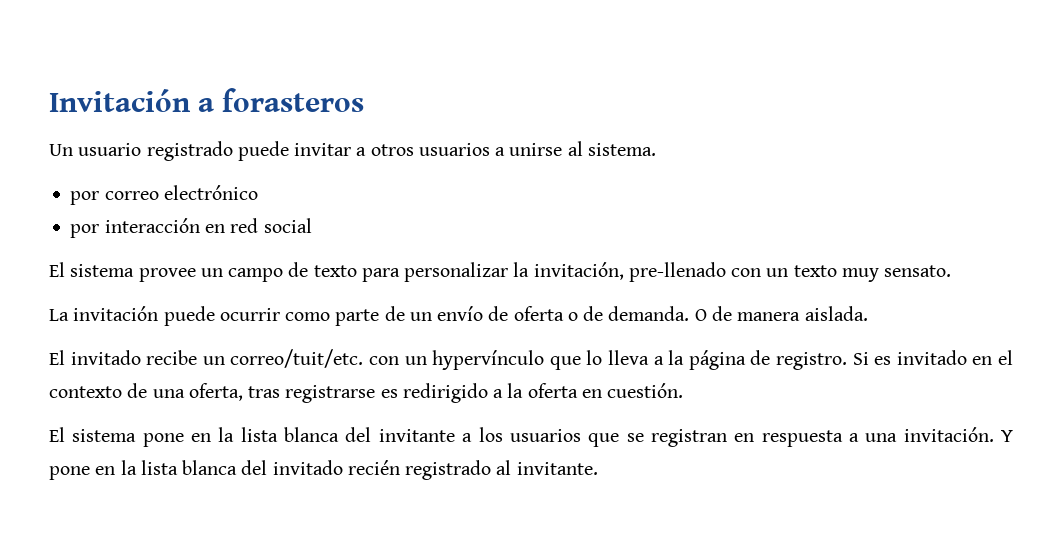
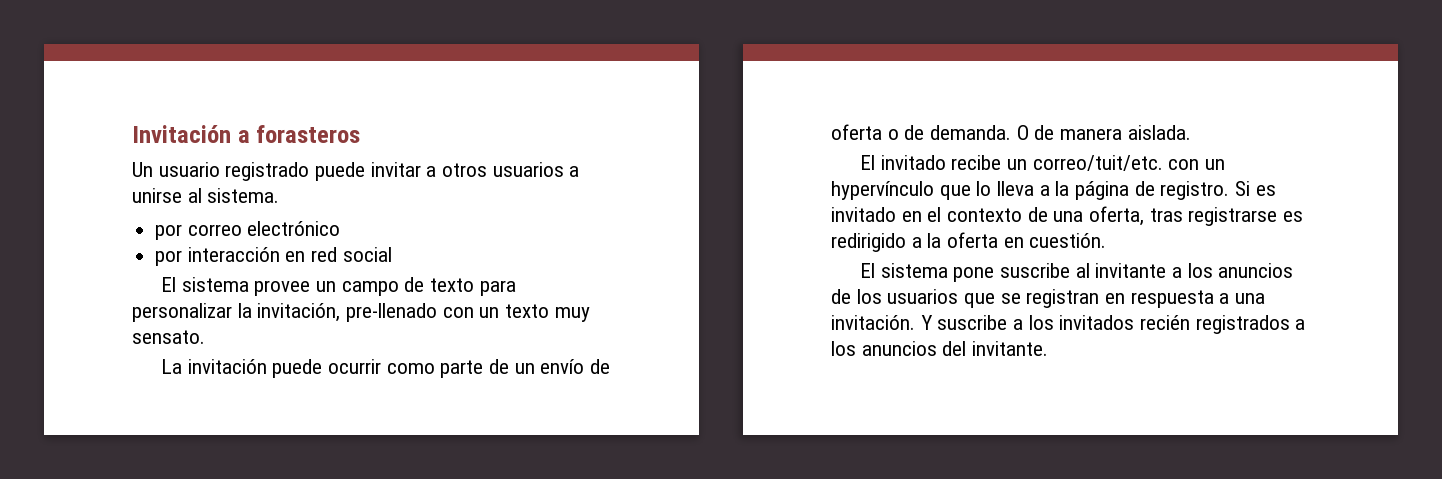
- El sistema pone en la lista blanca del invitante a los usuarios que se registran en respuesta a una invitación.
+ El sistema pone suscribe al invitante a los anuncios de los usuarios que se registran en respuesta a una invitación.
- Y pone en la lista blanca del invitado recién registrado al invitante.
+ Y suscribe a los invitados recién registrados a los anuncios del invitante.

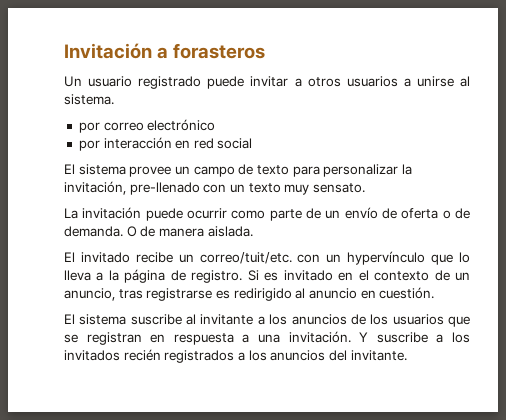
- Si es invitado en el contexto de una oferta, tras registrarse es redirigido a la oferta en cuestión.
+ Si es invitado en el contexto de un anuncio, tras registrarse es redirigido al anuncio en cuestión.
- El sistema pone suscribe al invitante a los anuncios de los usuarios que se registran en respuesta a una invitación.
+ El sistema suscribe al invitante a los anuncios de los usuarios que se registran en respuesta a una invitación.

